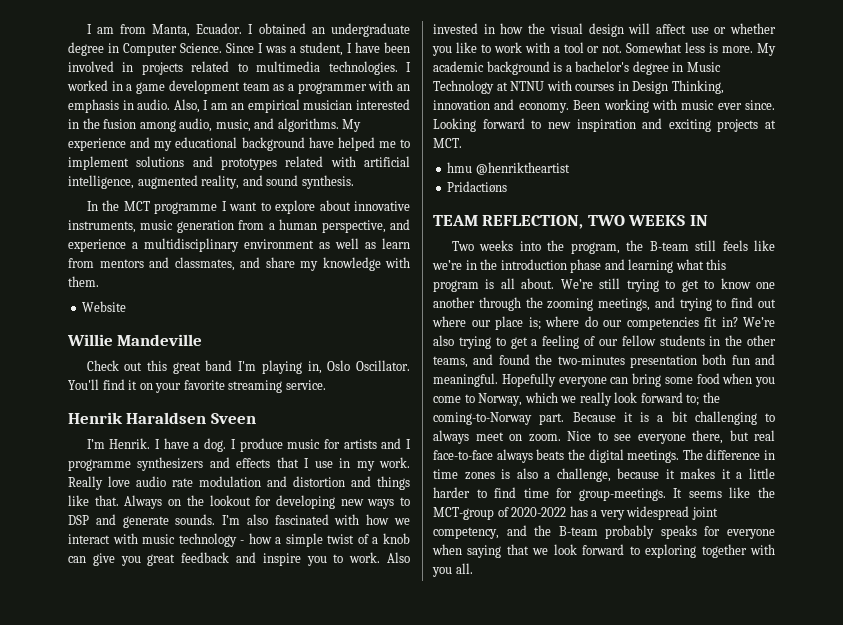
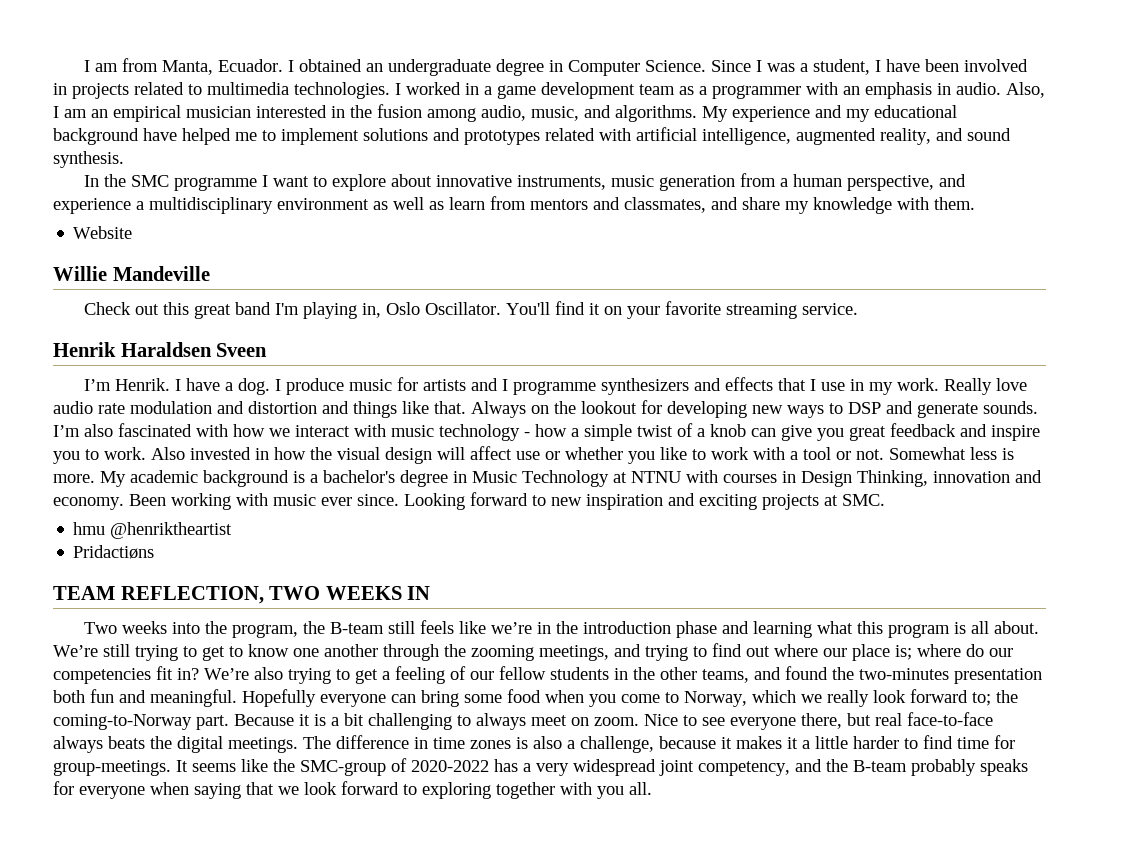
- In the MCT programme I want to explore about innovative instruments, music generation from a human perspective, and experience a multidisciplinary environment as well as learn from mentors and classmates, and share my knowledge with them.
+ In the SMC programme I want to explore about innovative instruments, music generation from a human perspective, and experience a multidisciplinary environment as well as learn from mentors and classmates, and share my knowledge with them.
- Looking forward to new inspiration and exciting projects at MCT.
+ Looking forward to new inspiration and exciting projects at SMC.
- It seems like the MCT-group of 2020-2022 has a very widespread joint competency, and the B-team probably speaks for everyone when saying that we look forward to exploring together with you all.
+ It seems like the SMC-group of 2020-2022 has a very widespread joint competency, and the B-team probably speaks for everyone when saying that we look forward to exploring together with you all.

